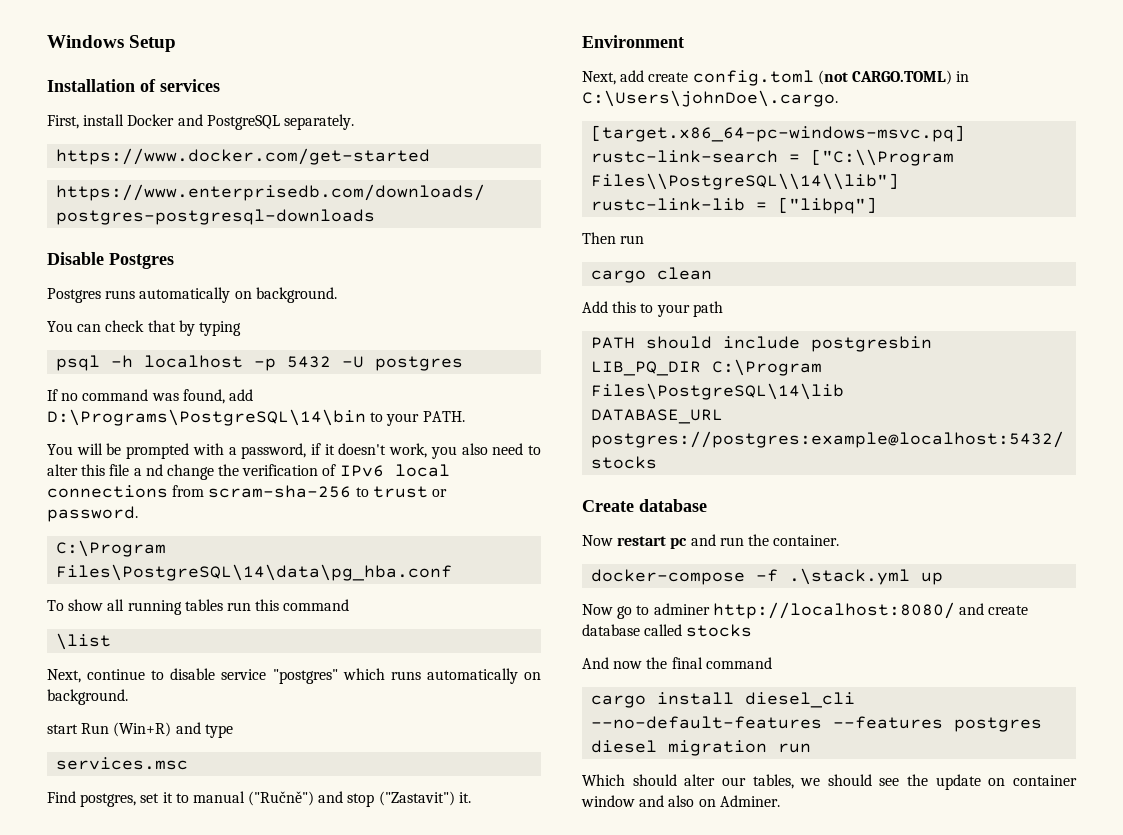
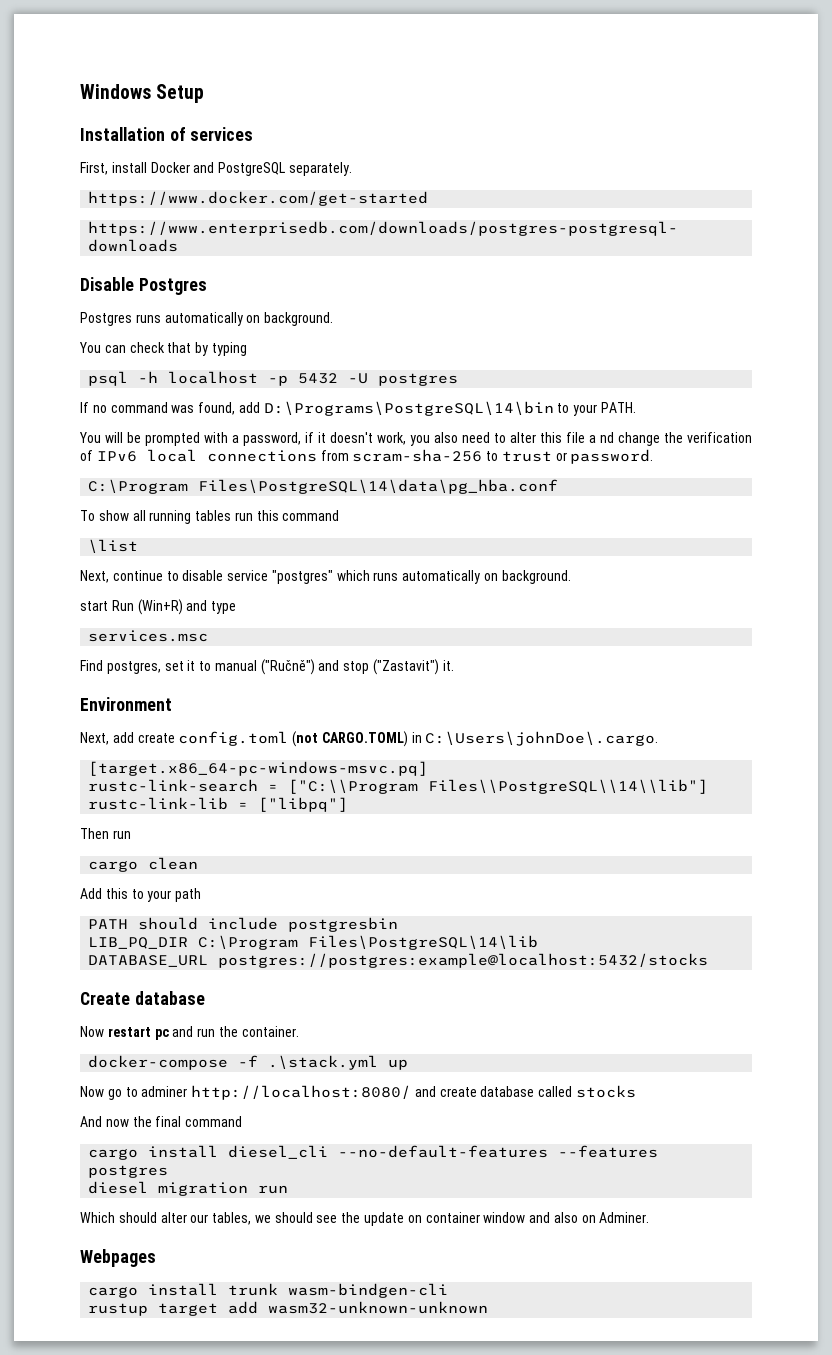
+ Webpages
+ cargo install trunk wasm-bindgen-cli
+ rustup target add wasm32-unknown-unknown

